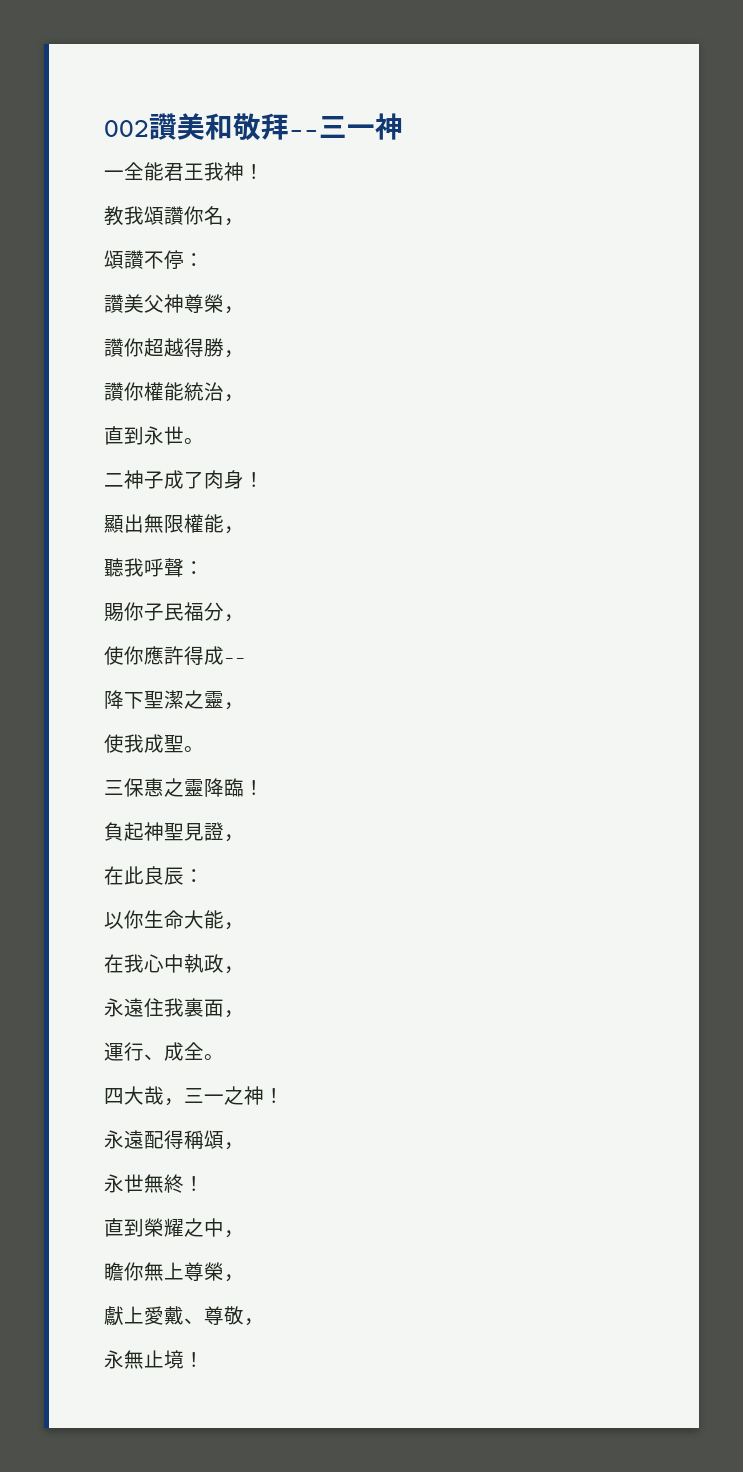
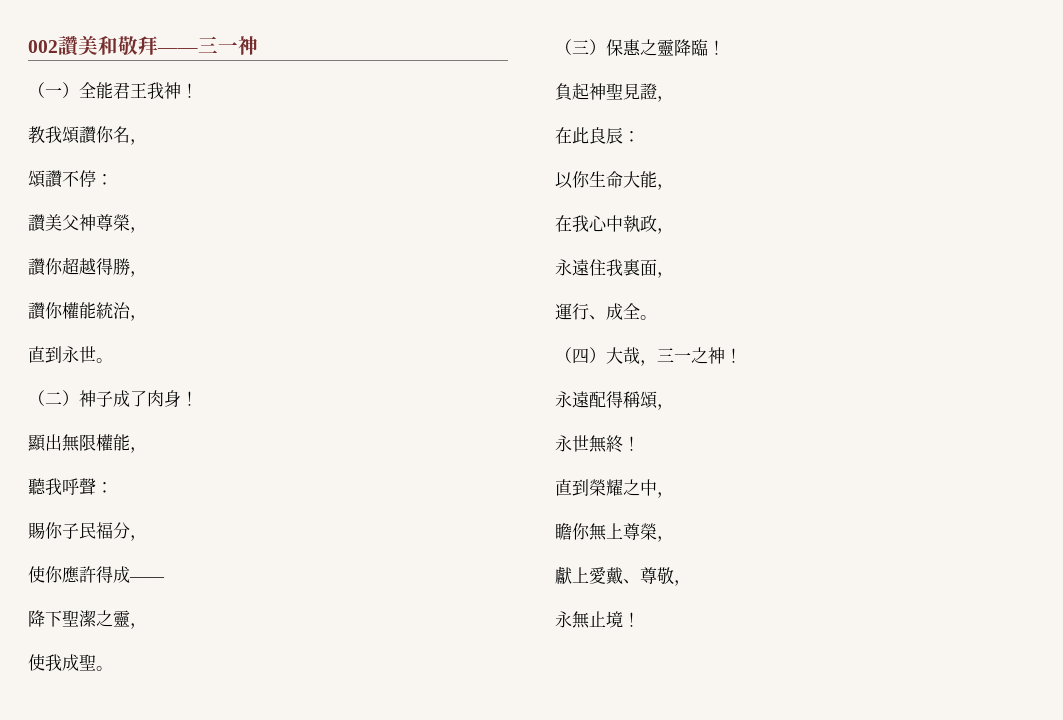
- 一全能君王我神！
+ （一）全能君王我神！
- 二神子成了肉身！
+ （二）神子成了肉身！
- 三保惠之靈降臨！
+ （三）保惠之靈降臨！
- 四大哉，三一之神！
+ （四）大哉，三一之神！

